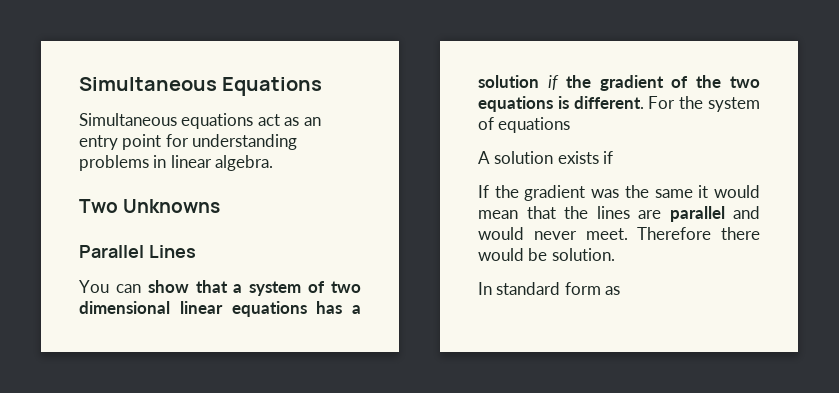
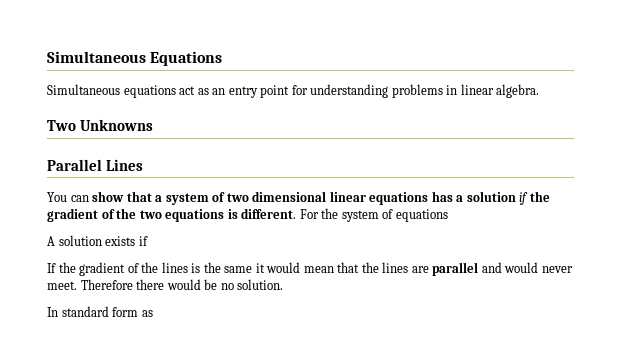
- If the gradient was the same it would mean that the lines are parallel and would never meet.
+ If the gradient of the lines is the same it would mean that the lines are parallel and would never meet.
- Therefore there would be solution.
+ Therefore there would be no solution.

